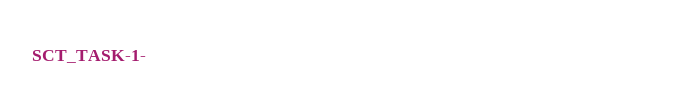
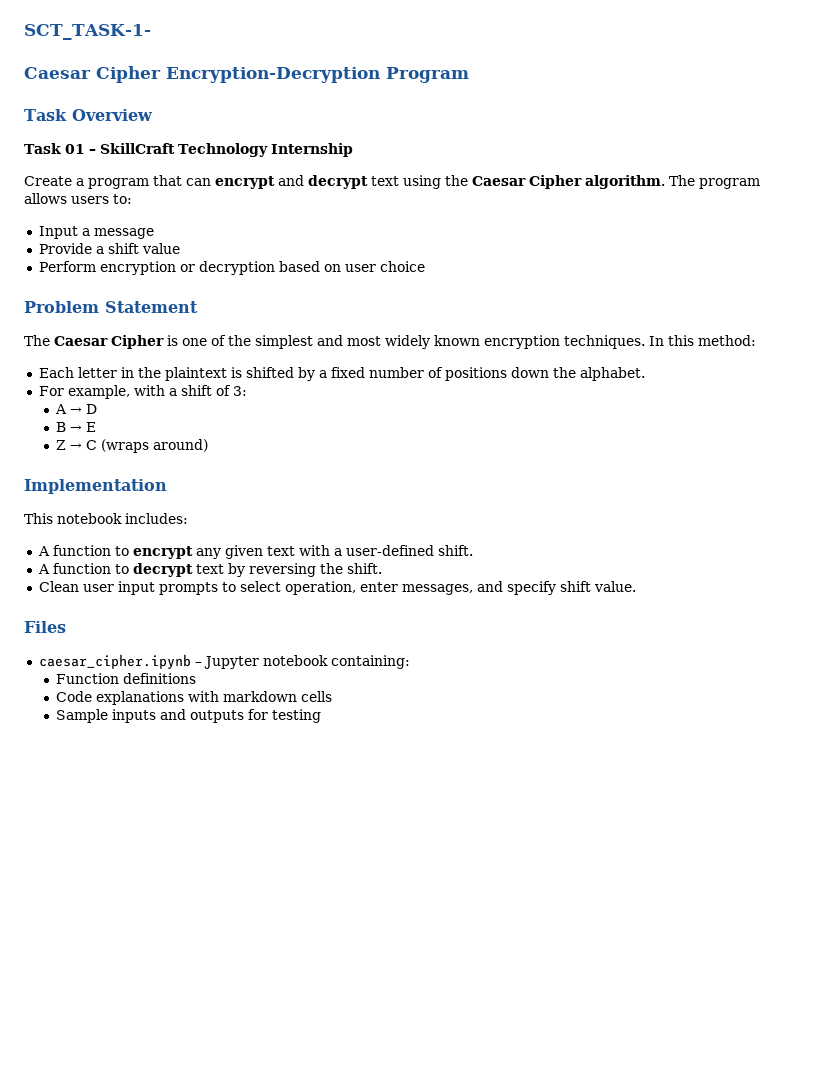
+ Caesar Cipher Encryption-Decryption Program
+ Task Overview
+ Task 01 – SkillCraft Technology Internship
+ Create a program that can encrypt and decrypt text using the Caesar Cipher algorithm. The program allows users to:
+ Input a message
+ Provide a shift value
+ Perform encryption or decryption based on user choice
+ Problem Statement
+ The Caesar Cipher is one of the simplest and most widely known encryption techniques. In this method:
+ Each letter in the plaintext is shifted by a fixed number of positions down the alphabet.
+ For example, with a shift of 3:
+ A → D
+ B → E
+ Z → C (wraps around)
+ Implementation
+ This notebook includes:
+ A function to encrypt any given text with a user-defined shift.
+ A function to decrypt text by reversing the shift.
+ Clean user input prompts to select operation, enter messages, and specify shift value.
+ Files
+ caesar_cipher.ipynb – Jupyter notebook containing:
+ Function definitions
+ Code explanations with markdown cells
+ Sample inputs and outputs for testing

